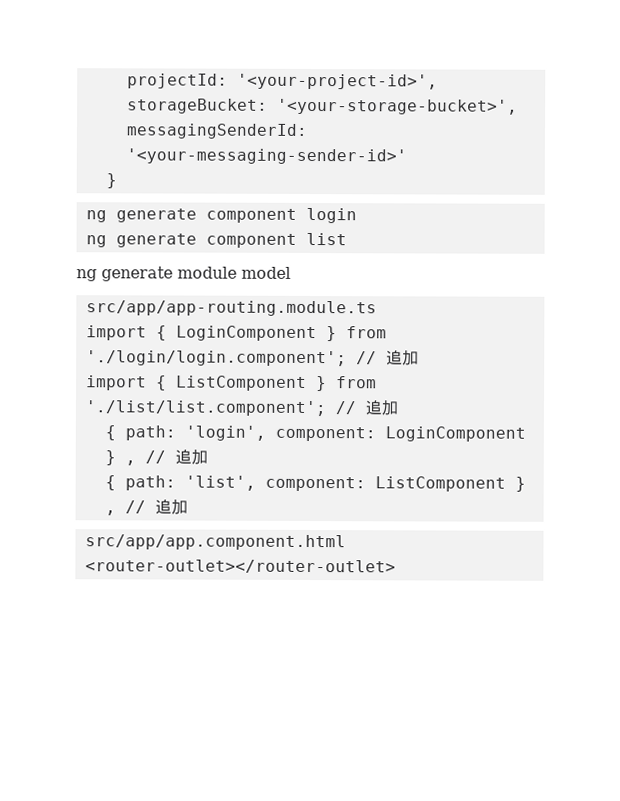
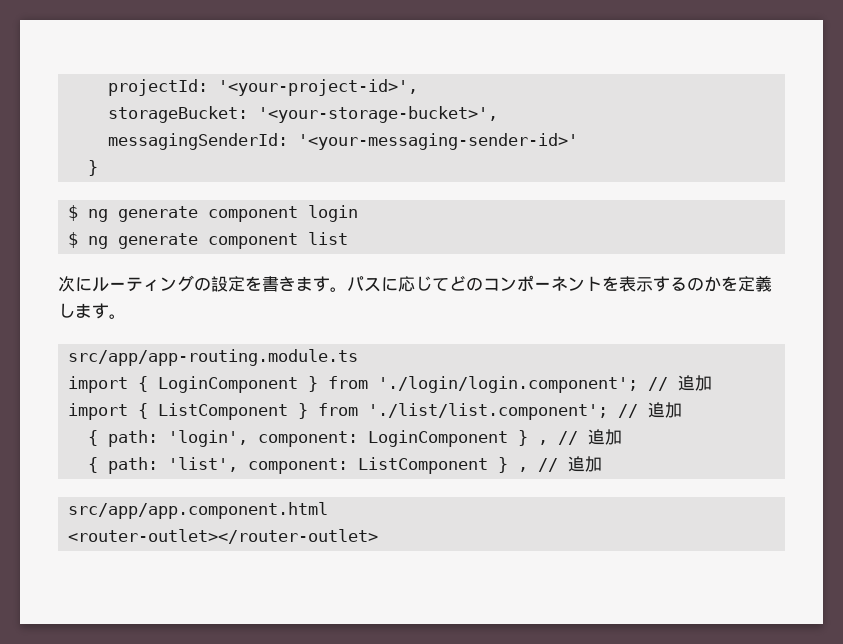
- ng generate component login
+ $ ng generate component login
- ng generate component list
+ $ ng generate component list
- ng generate module model
+ 次にルーティングの設定を書きます。パスに応じてどのコンポーネントを表示するのかを定義します。

